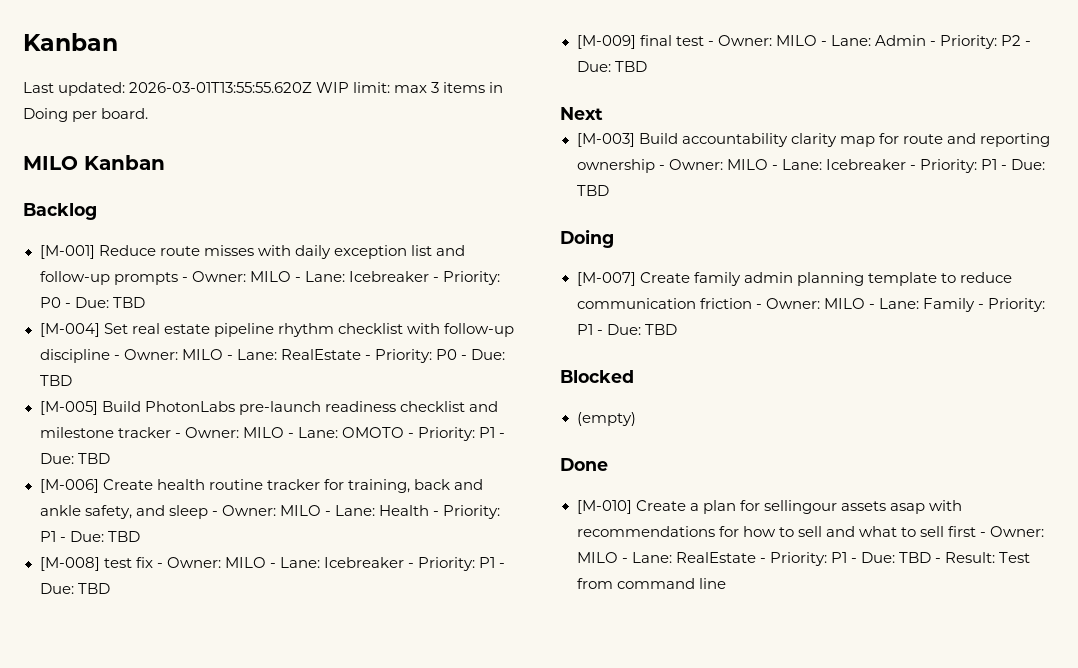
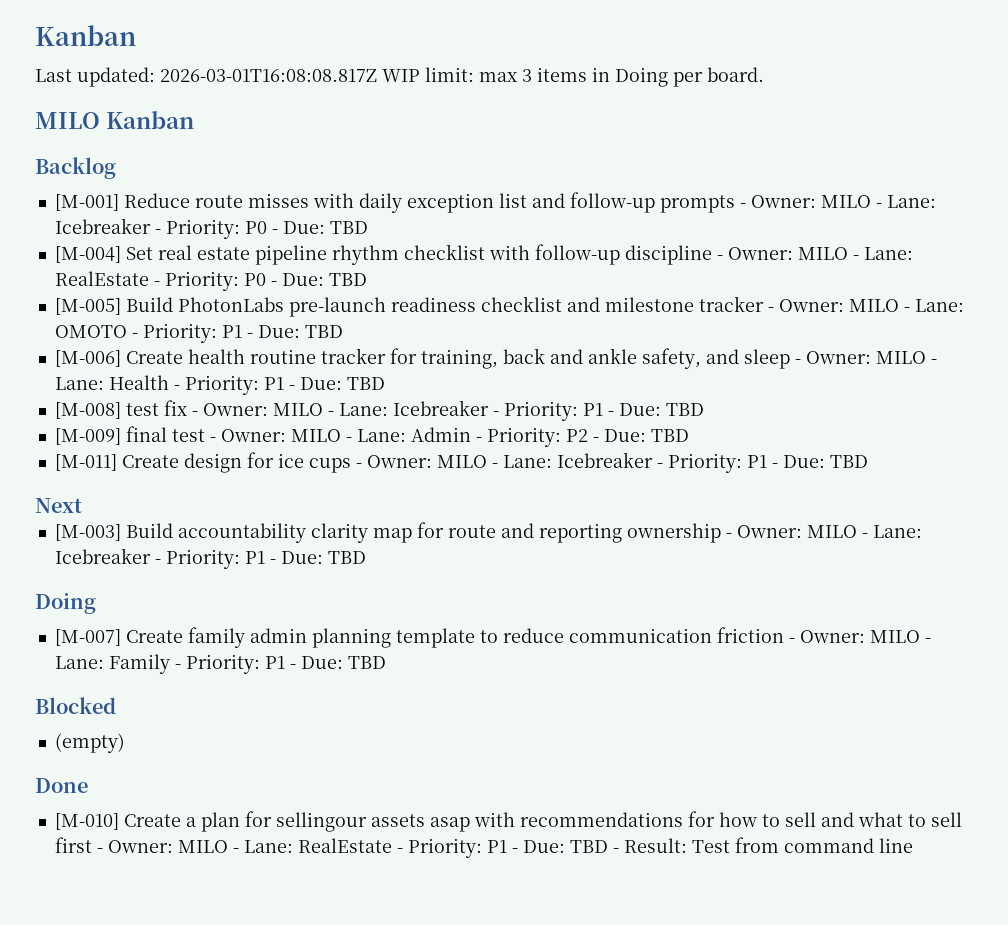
- Last updated: 2026-03-01T13:55:55.620Z WIP limit: max 3 items in Doing per board.
+ Last updated: 2026-03-01T16:08:08.817Z WIP limit: max 3 items in Doing per board.
+ [M-011] Create design for ice cups - Owner: MILO - Lane: Icebreaker - Priority: P1 - Due: TBD

